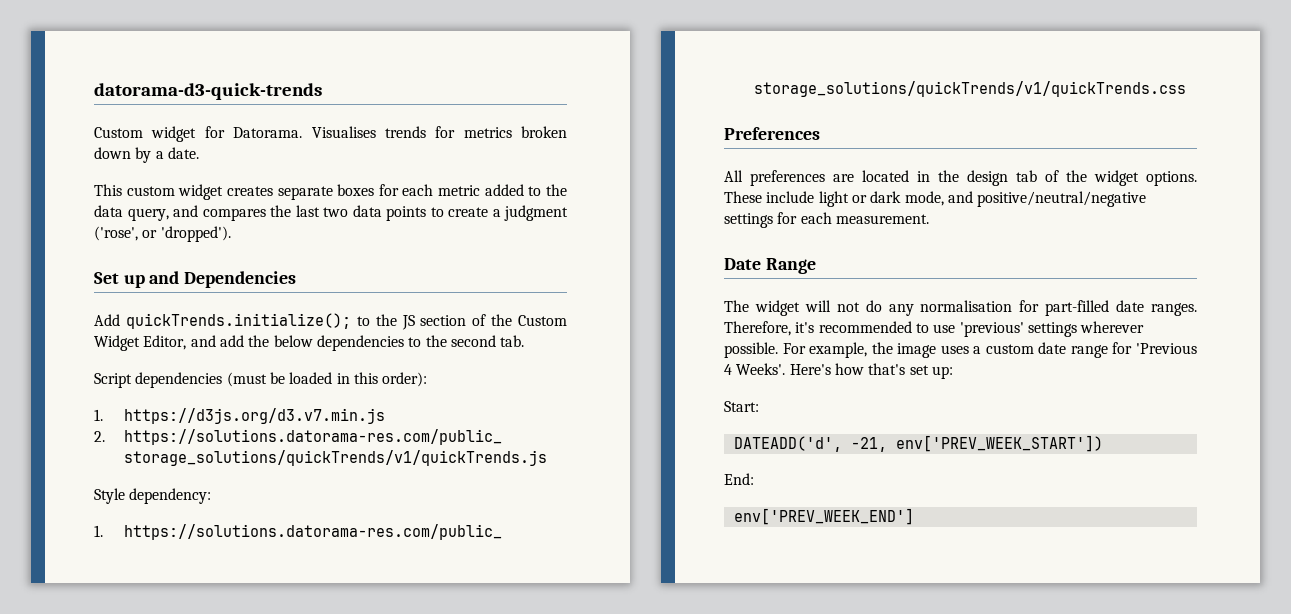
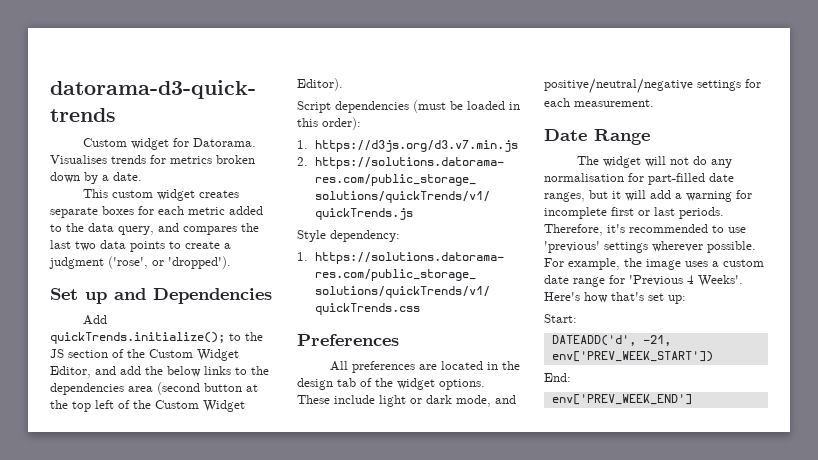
- Add quickTrends.initialize(); to the JS section of the Custom Widget Editor, and add the below dependencies to the second tab.
+ Add quickTrends.initialize(); to the JS section of the Custom Widget Editor, and add the below links to the dependencies area (second button at the top left of the Custom Widget Editor).
- The widget will not do any normalisation for part-filled date ranges.
+ The widget will not do any normalisation for part-filled date ranges, but it will add a warning for incomplete first or last periods.

